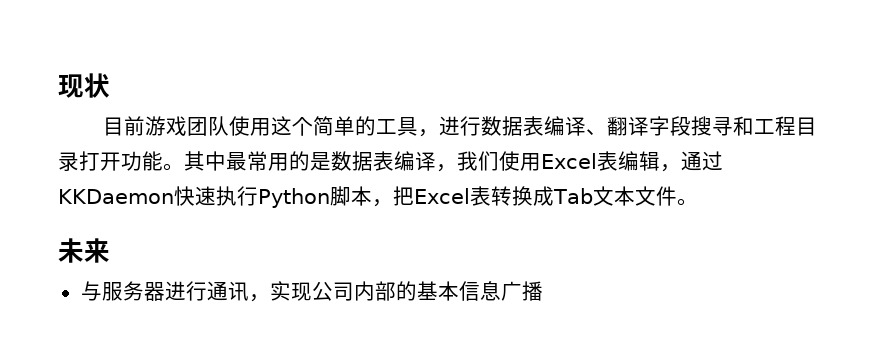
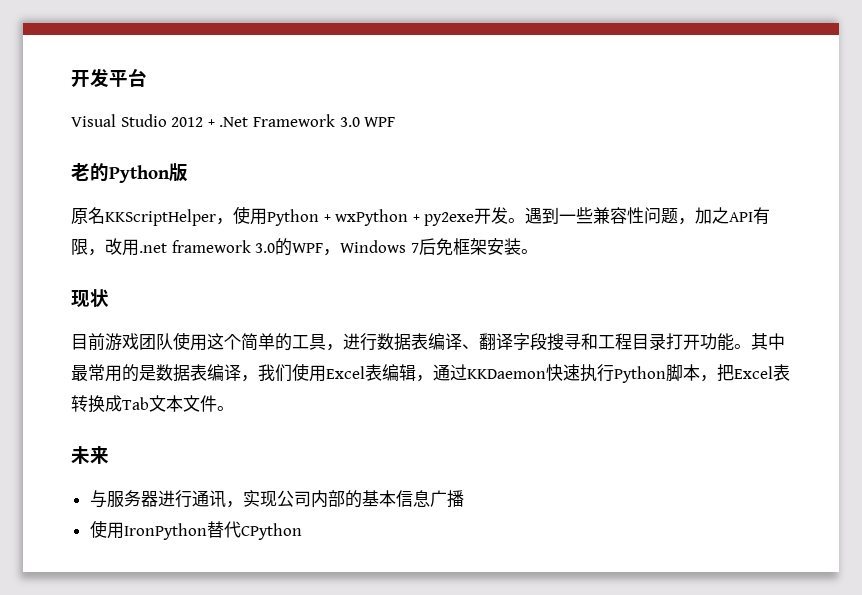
+ 开发平台
+ Visual Studio 2012 + .Net Framework 3.0 WPF
+ 老的Python版
+ 原名KKScriptHelper，使用Python + wxPython + py2exe开发。遇到一些兼容性问题，加之API有限，改用.net framework 3.0的WPF，Windows 7后免框架安装。
+ 使用IronPython替代CPython

